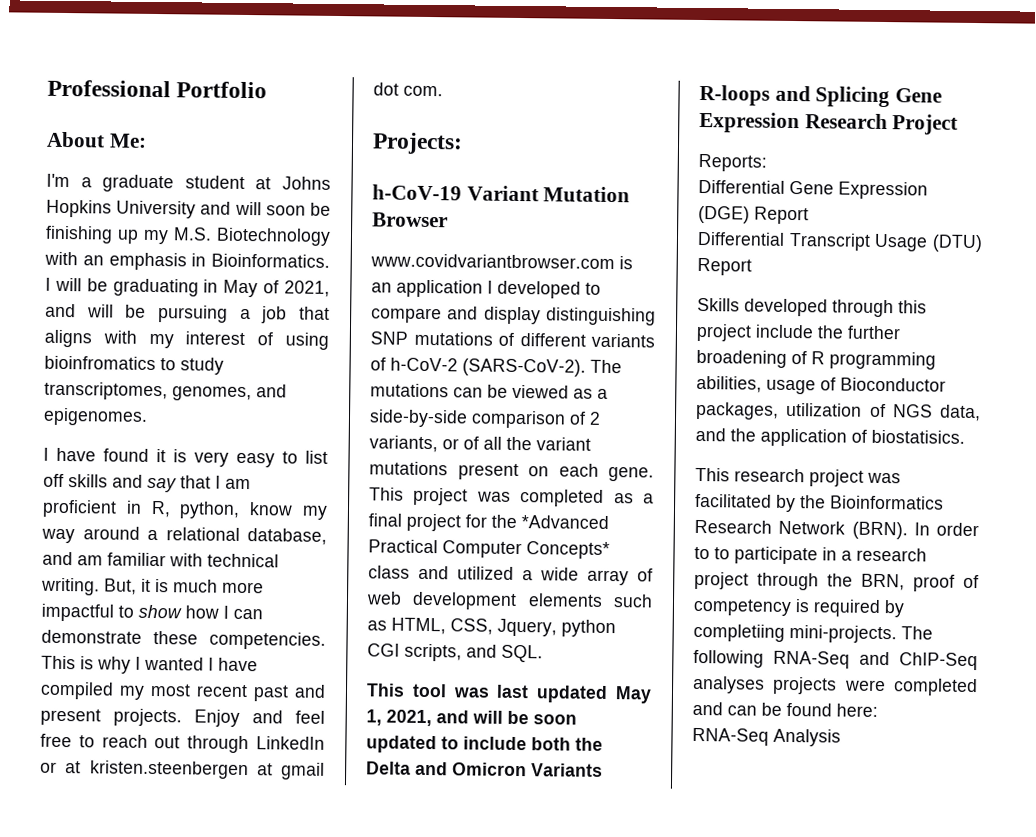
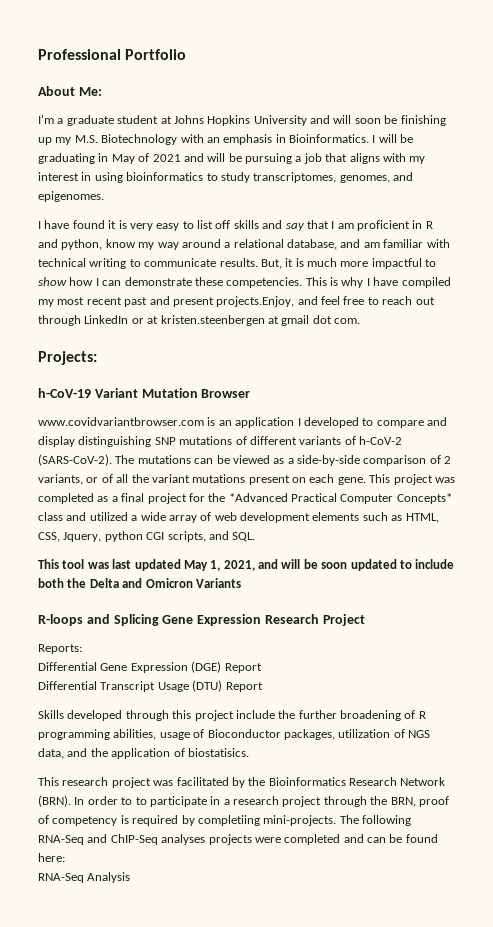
- I will be graduating in May of 2021, and will be pursuing a job that aligns with my interest of using bioinfromatics to study transcriptomes, genomes, and epigenomes.
+ I will be graduating in May of 2021 and will be pursuing a job that aligns with my interest in using bioinformatics to study transcriptomes, genomes, and epigenomes.
- I have found it is very easy to list off skills and say that I am proficient in R, python, know my way around a relational database, and am familiar with technical writing.
+ I have found it is very easy to list off skills and say that I am proficient in R and python, know my way around a relational database, and am familiar with technical writing to communicate results.
- This is why I wanted I have compiled my most recent past and present projects. Enjoy and feel free to reach out through LinkedIn or at kristen.steenbergen at gmail dot com.
+ This is why I have compiled my most recent past and present projects.Enjoy, and feel free to reach out through LinkedIn or at kristen.steenbergen at gmail dot com.

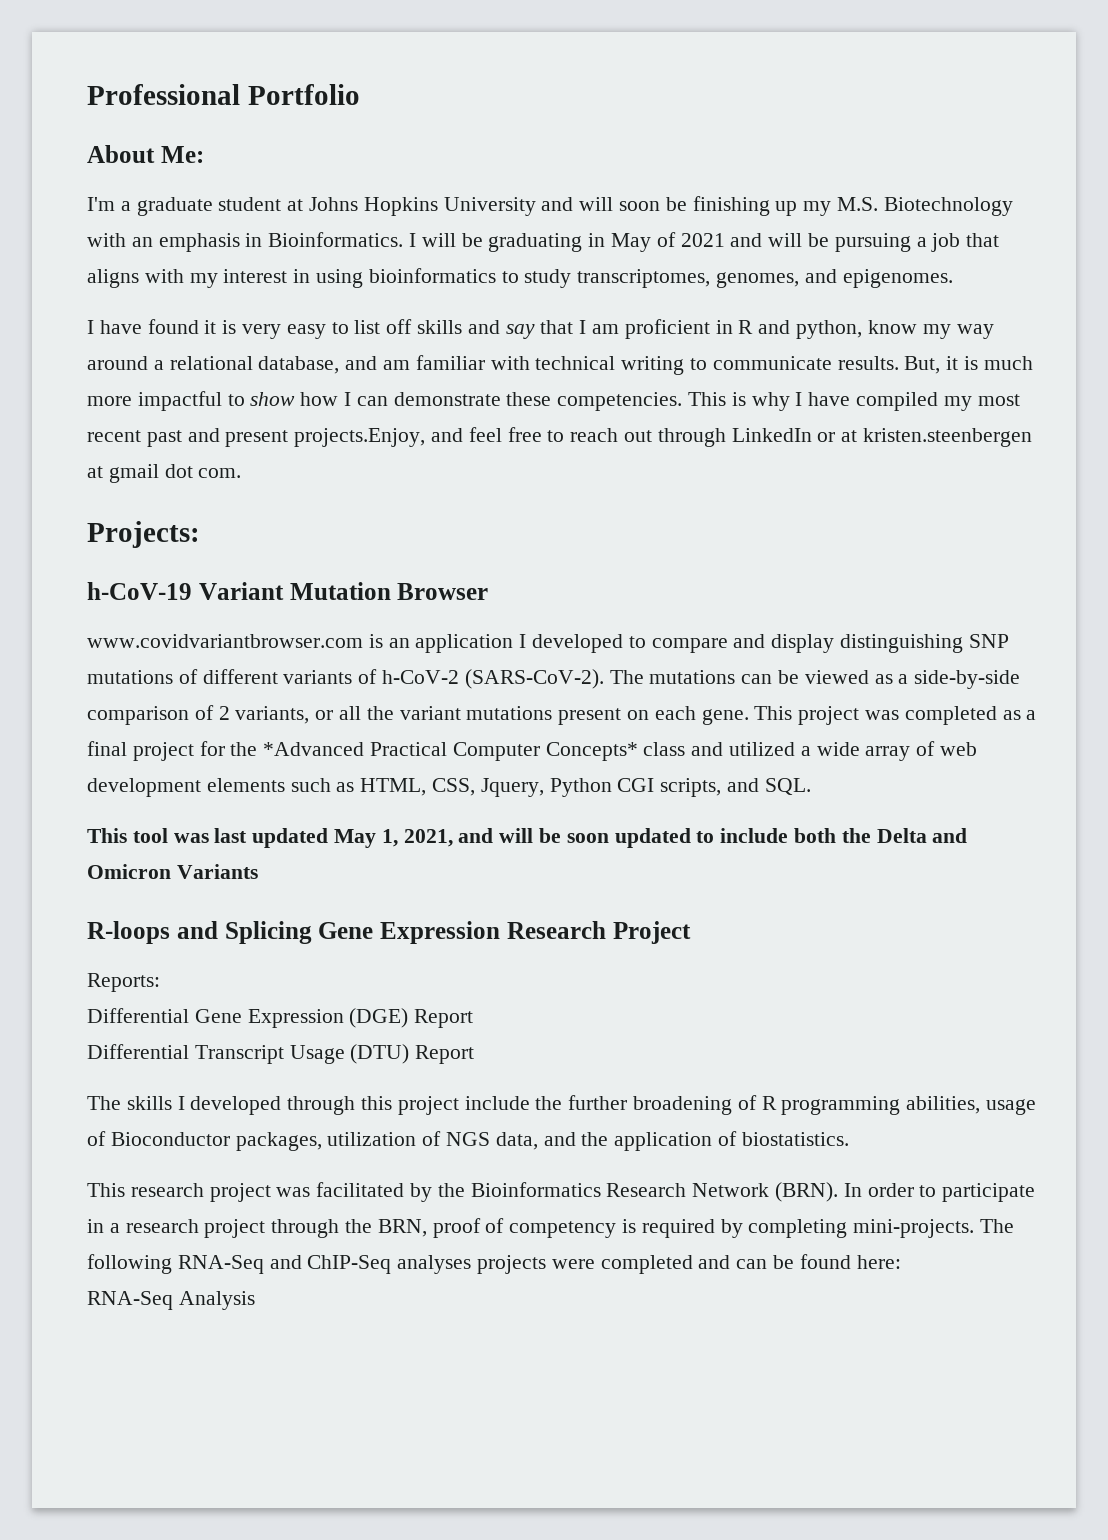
- The mutations can be viewed as a side-by-side comparison of 2 variants, or of all the variant mutations present on each gene.
+ The mutations can be viewed as a side-by-side comparison of 2 variants, or all the variant mutations present on each gene.
- This project was completed as a final project for the *Advanced Practical Computer Concepts* class and utilized a wide array of web development elements such as HTML, CSS, Jquery, python CGI scripts, and SQL.
+ This project was completed as a final project for the *Advanced Practical Computer Concepts* class and utilized a wide array of web development elements such as HTML, CSS, Jquery, Python CGI scripts, and SQL.
- Skills developed through this project include the further broadening of R programming abilities, usage of Bioconductor packages, utilization of NGS data, and the application of biostatisics.
+ The skills I developed through this project include the further broadening of R programming abilities, usage of Bioconductor packages, utilization of NGS data, and the application of biostatistics.
- In order to to participate in a research project through the BRN, proof of competency is required by completiing mini-projects.
+ In order to participate in a research project through the BRN, proof of competency is required by completing mini-projects.

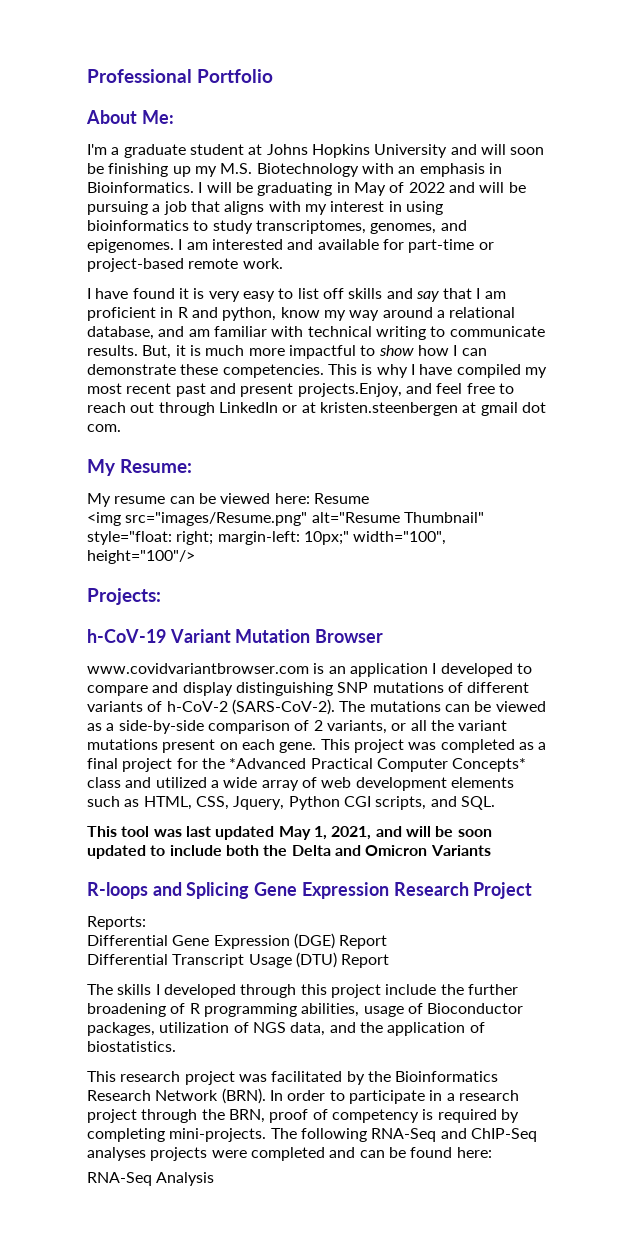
- I will be graduating in May of 2021 and will be pursuing a job that aligns with my interest in using bioinformatics to study transcriptomes, genomes, and epigenomes.
+ I will be graduating in May of 2022 and will be pursuing a job that aligns with my interest in using bioinformatics to study transcriptomes, genomes, and epigenomes. I am interested and available for part-time or project-based remote work.
+ My Resume:
+ My resume can be viewed here: Resume
+ <img src="images/Resume.png" alt="Resume Thumbnail" style="float: right; margin-left: 10px;" width="100", height="100"/>

